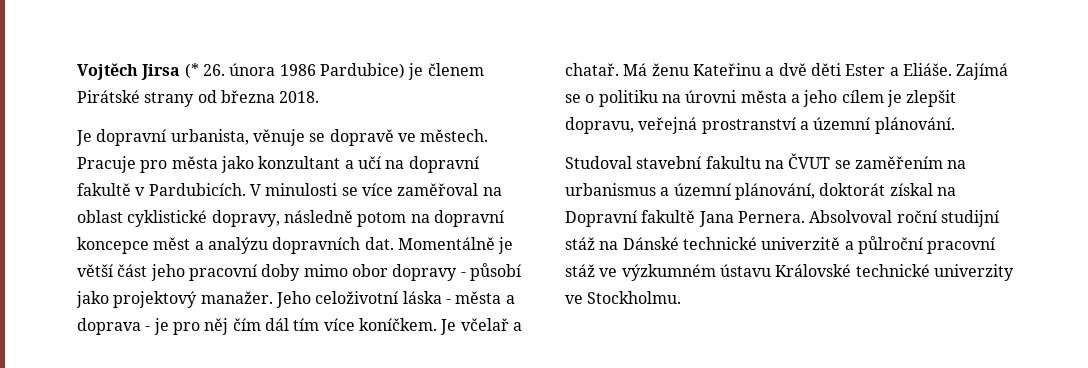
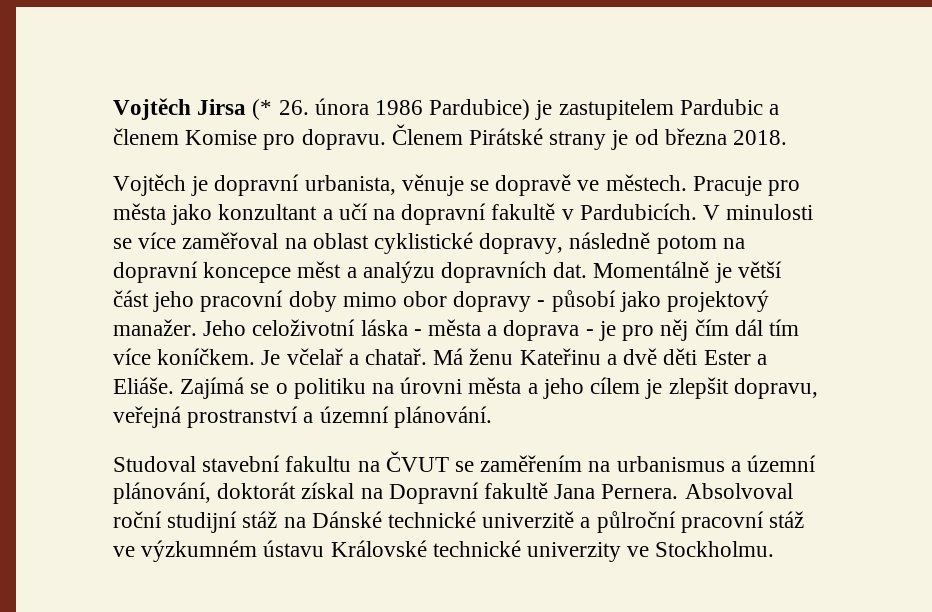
- Vojtěch Jirsa (* 26. února 1986 Pardubice) je členem Pirátské strany od března 2018.
+ Vojtěch Jirsa (* 26. února 1986 Pardubice) je zastupitelem Pardubic a členem Komise pro dopravu. Členem Pirátské strany je od března 2018.
- Je dopravní urbanista, věnuje se dopravě ve městech.
+ Vojtěch je dopravní urbanista, věnuje se dopravě ve městech.

